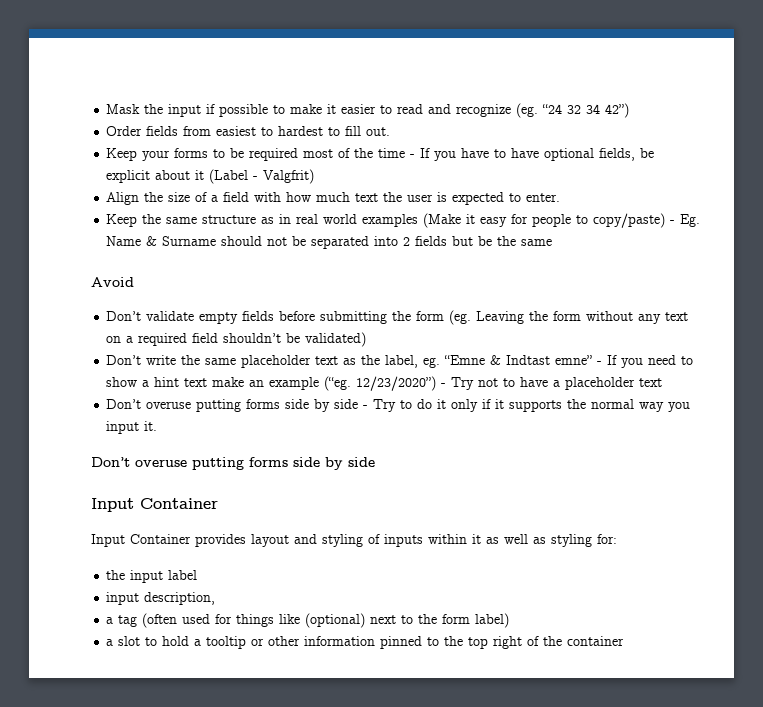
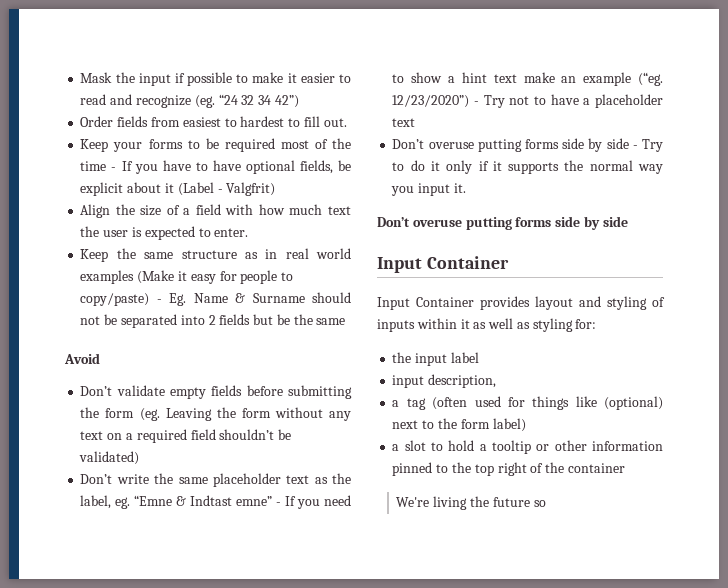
+ We're living the future so

